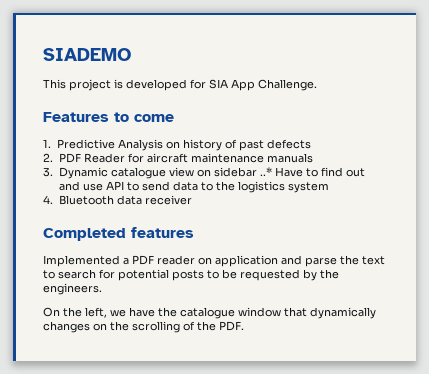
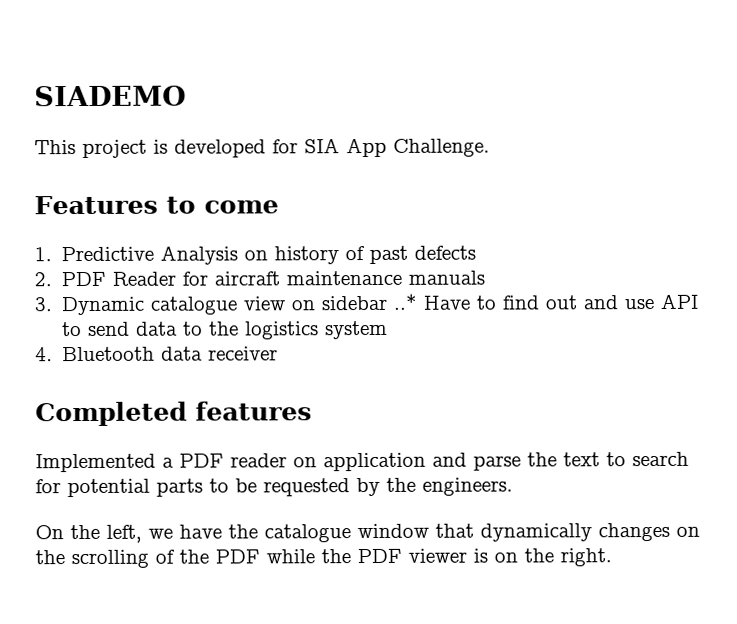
- Implemented a PDF reader on application and parse the text to search for potential posts to be requested by the engineers.
+ Implemented a PDF reader on application and parse the text to search for potential parts to be requested by the engineers.
- On the left, we have the catalogue window that dynamically changes on the scrolling of the PDF.
+ On the left, we have the catalogue window that dynamically changes on the scrolling of the PDF while the PDF viewer is on the right.

